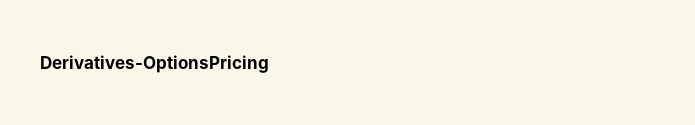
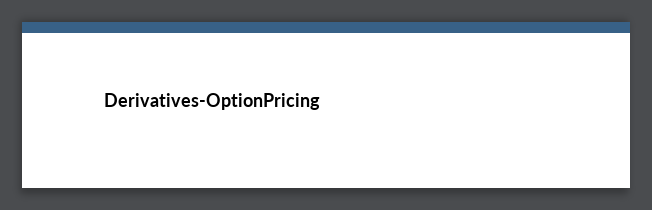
- Derivatives-OptionsPricing
+ Derivatives-OptionPricing

